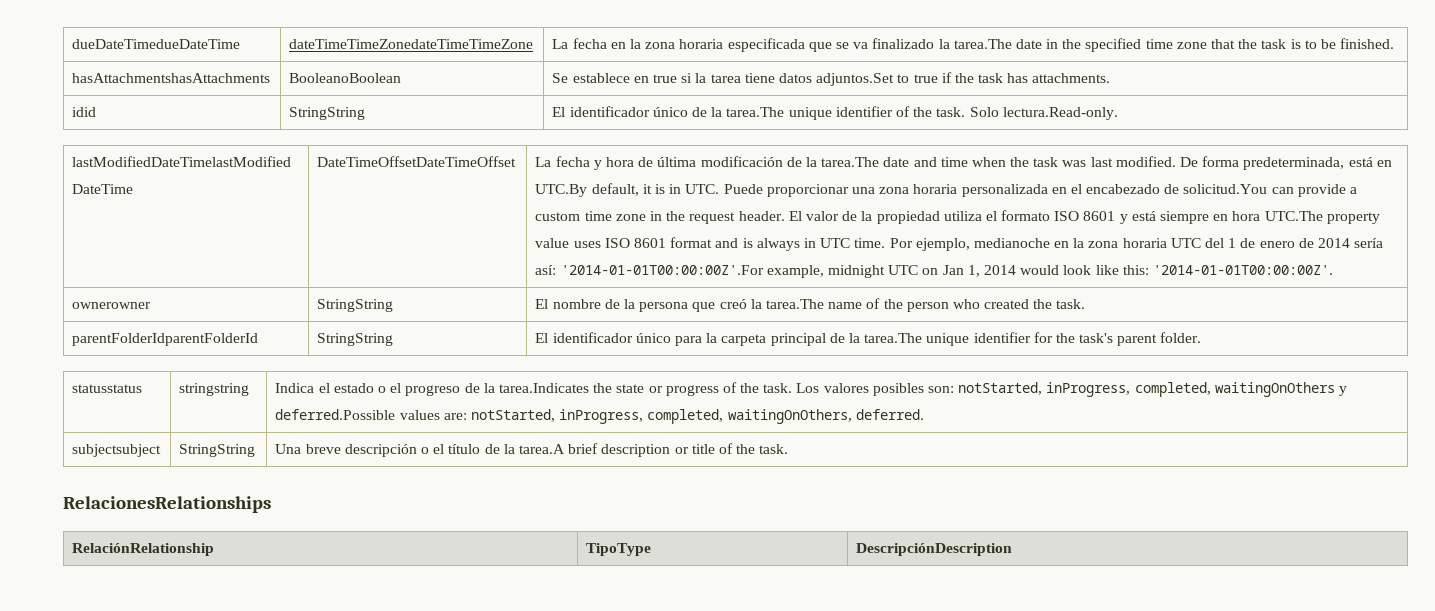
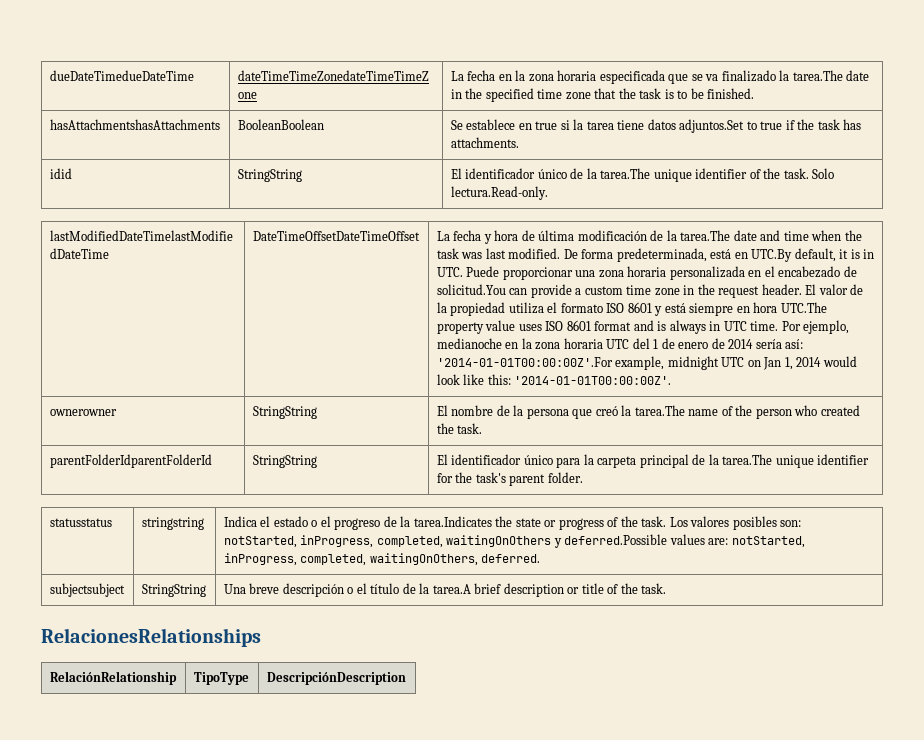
- hasAttachmentshasAttachments | BooleanoBoolean | Se establece en true si la tarea tiene datos adjuntos.Set to true if the task has attachments.
+ hasAttachmentshasAttachments | BooleanBoolean | Se establece en true si la tarea tiene datos adjuntos.Set to true if the task has attachments.

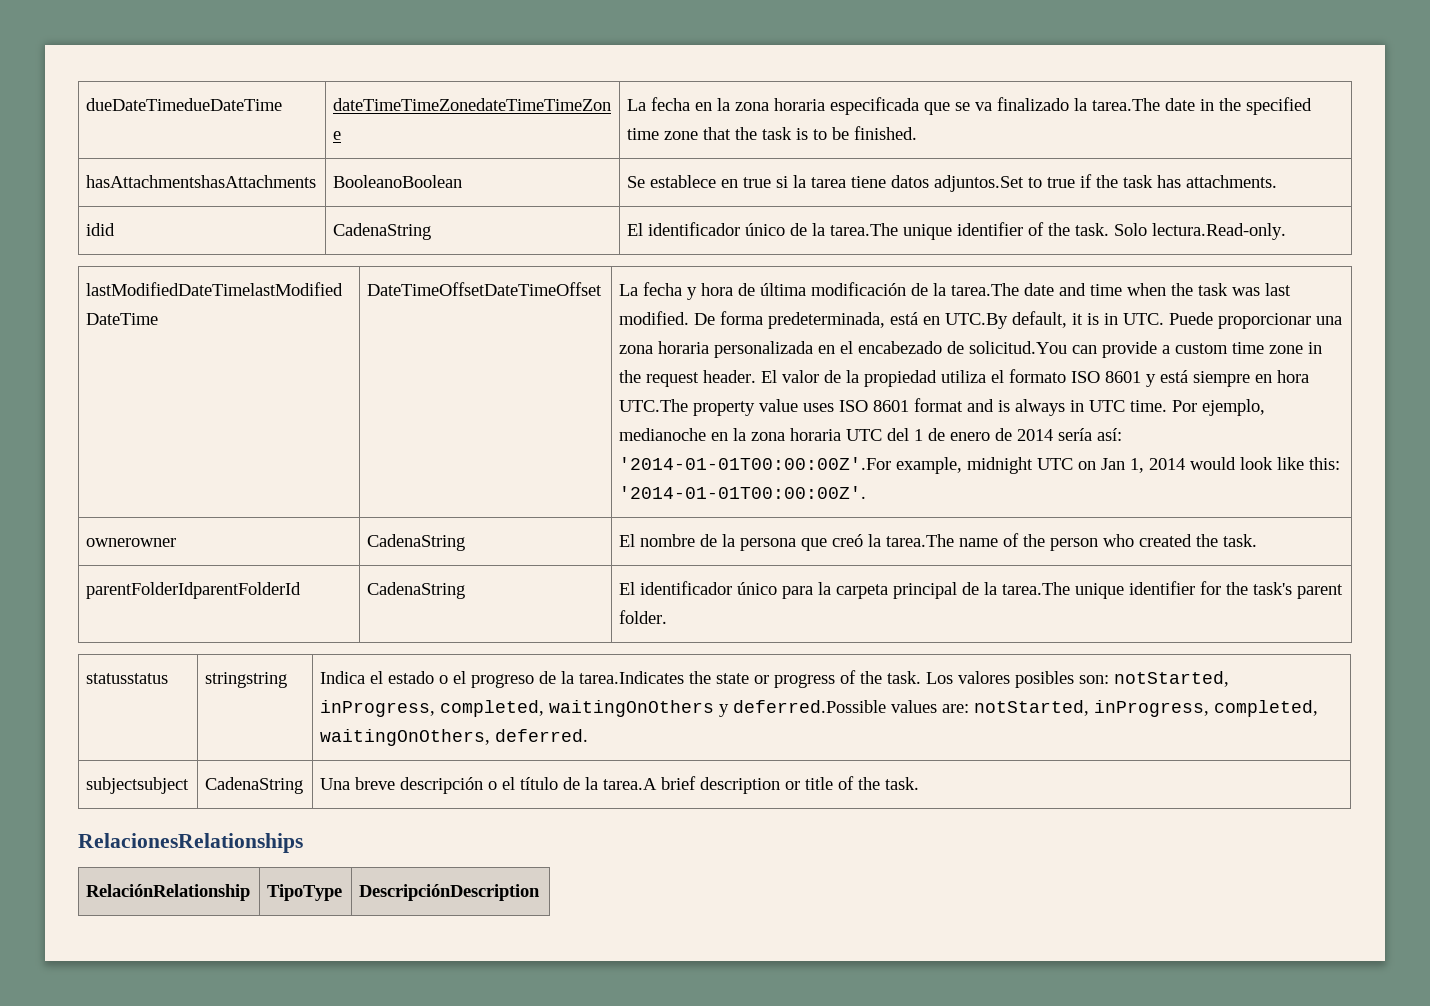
- hasAttachmentshasAttachments | BooleanBoolean | Se establece en true si la tarea tiene datos adjuntos.Set to true if the task has attachments.
+ hasAttachmentshasAttachments | BooleanoBoolean | Se establece en true si la tarea tiene datos adjuntos.Set to true if the task has attachments.
- idid | StringString | El identificador único de la tarea.The unique identifier of the task. Solo lectura.Read-only.
+ idid | CadenaString | El identificador único de la tarea.The unique identifier of the task. Solo lectura.Read-only.
- ownerowner | StringString | El nombre de la persona que creó la tarea.The name of the person who created the task.
+ ownerowner | CadenaString | El nombre de la persona que creó la tarea.The name of the person who created the task.
- parentFolderIdparentFolderId | StringString | El identificador único para la carpeta principal de la tarea.The unique identifier for the task's parent folder.
+ parentFolderIdparentFolderId | CadenaString | El identificador único para la carpeta principal de la tarea.The unique identifier for the task's parent folder.
- subjectsubject | StringString | Una breve descripción o el título de la tarea.A brief description or title of the task.
+ subjectsubject | CadenaString | Una breve descripción o el título de la tarea.A brief description or title of the task.

